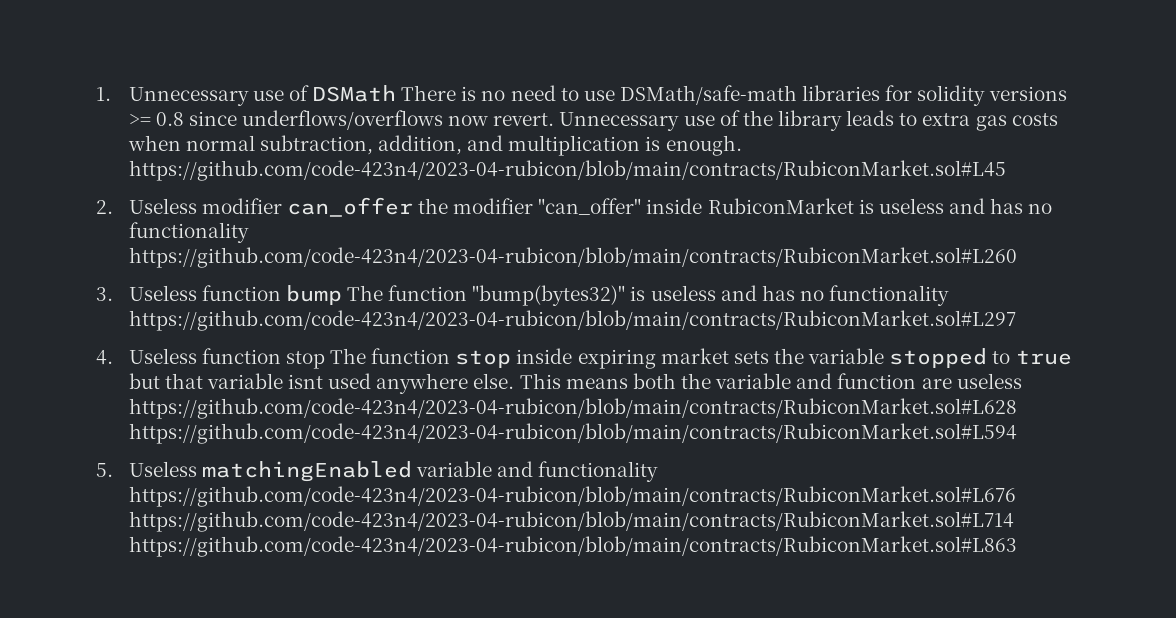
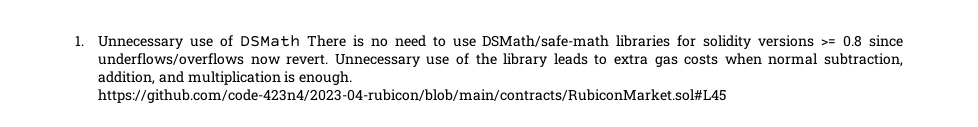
- 2. Useless modifier can_offer the modifier "can_offer" inside RubiconMarket is useless and has no functionality https://github.com/code-423n4/2023-04-rubicon/blob/main/contracts/RubiconMarket.sol#L260
- 3. Useless function bump The function "bump(bytes32)" is useless and has no functionality https://github.com/code-423n4/2023-04-rubicon/blob/main/contracts/RubiconMarket.sol#L297
- 4. Useless function stop The function stop inside expiring market sets the variable stopped to true but that variable isnt used anywhere else. This means both the variable and function are useless https://github.com/code-423n4/2023-04-rubicon/blob/main/contracts/RubiconMarket.sol#L628 https://github.com/code-423n4/2023-04-rubicon/blob/main/contracts/RubiconMarket.sol#L594
- 5. Useless matchingEnabled variable and functionality https://github.com/code-423n4/2023-04-rubicon/blob/main/contracts/RubiconMarket.sol#L676 https://github.com/code-423n4/2023-04-rubicon/blob/main/contracts/RubiconMarket.sol#L714 https://github.com/code-423n4/2023-04-rubicon/blob/main/contracts/RubiconMarket.sol#L863

